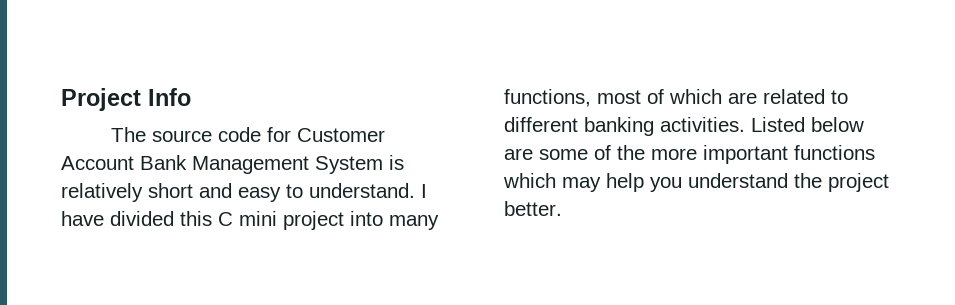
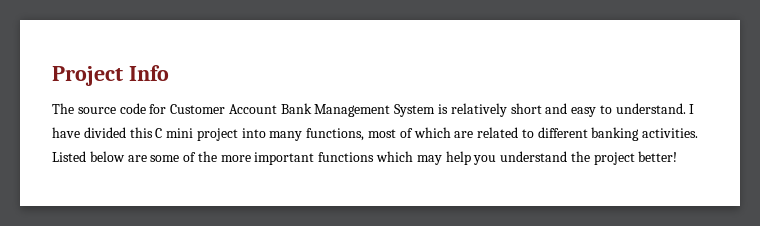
- Listed below are some of the more important functions which may help you understand the project better.
+ Listed below are some of the more important functions which may help you understand the project better!

